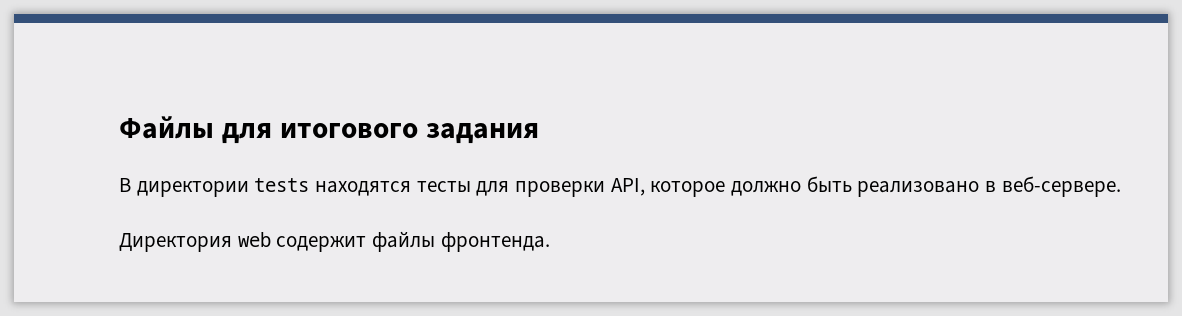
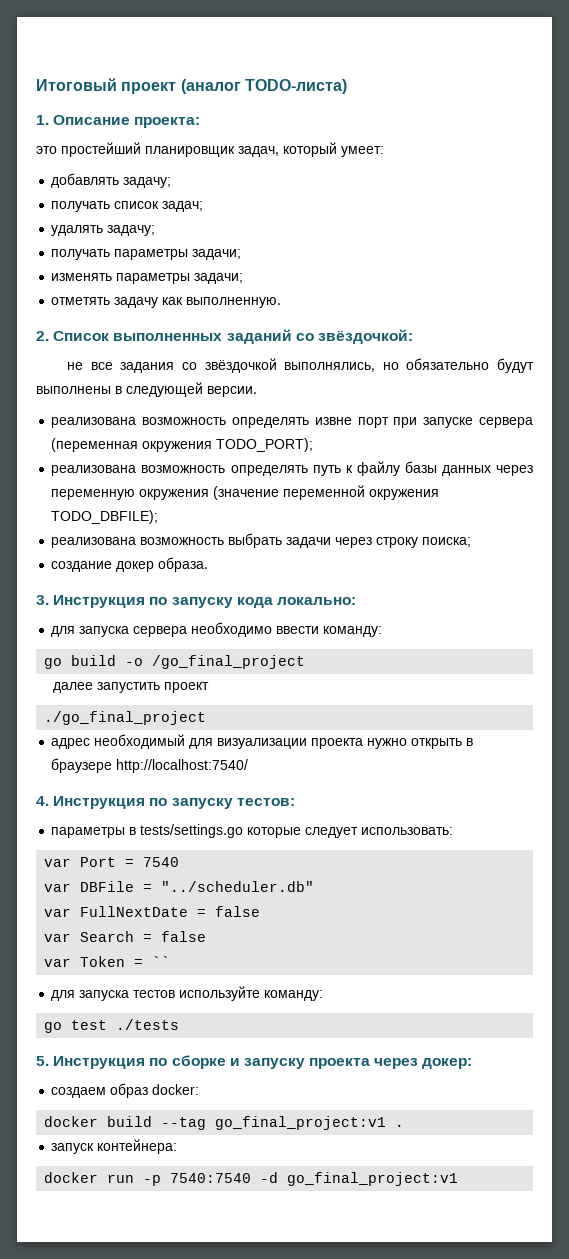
- Файлы для итогового задания
- В директории tests находятся тесты для проверки API, которое должно быть реализовано в веб-сервере.
- Директория web содержит файлы фронтенда.
+ Итоговый проект (аналог TODO-листа)
+ 1. Описание проекта:
+ это простейший планировщик задач, который умеет:
+ добавлять задачу;
+ получать список задач;
+ удалять задачу;
+ получать параметры задачи;
+ изменять параметры задачи;
+ отметять задачу как выполненную.
+ 2. Список выполненных заданий со звёздочкой:
+ не все задания со звёздочкой выполнялись, но обязательно будут выполнены в следующей версии.
+ реализована возможность определять извне порт при запуске сервера (переменная окружения TODO_PORT);
+ реализована возможность определять путь к файлу базы данных через переменную окружения (значение переменной окружения TODO_DBFILE);
+ реализована возможность выбрать задачи через строку поиска;
+ создание докер образа.
+ 3. Инструкция по запуску кода локально:
+ для запуска сервера необходимо ввести команду:
+ go build -o /go_final_project
+ далее запустить проект
+ ./go_final_project
+ адрес необходимый для визуализации проекта нужно открыть в браузере http://localhost:7540/
+ 4. Инструкция по запуску тестов:
+ параметры в tests/settings.go которые следует использовать:
+ var Port = 7540
+ var DBFile = "../scheduler.db"
+ var FullNextDate = false
+ var Search = false
+ var Token = ``
+ для запуска тестов используйте команду:
+ go test ./tests
+ 5. Инструкция по сборке и запуску проекта через докер:
+ создаем образ docker:
+ docker build --tag go_final_project:v1 .
+ запуск контейнера:
+ docker run -p 7540:7540 -d go_final_project:v1

